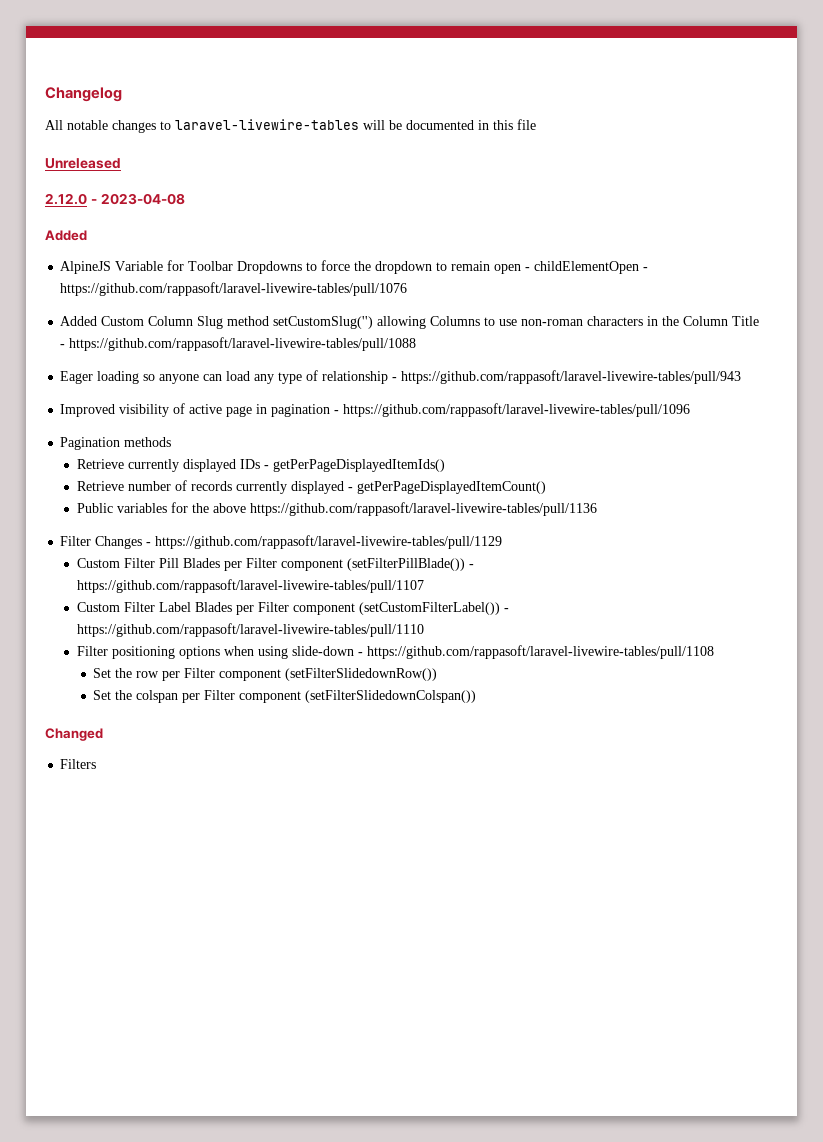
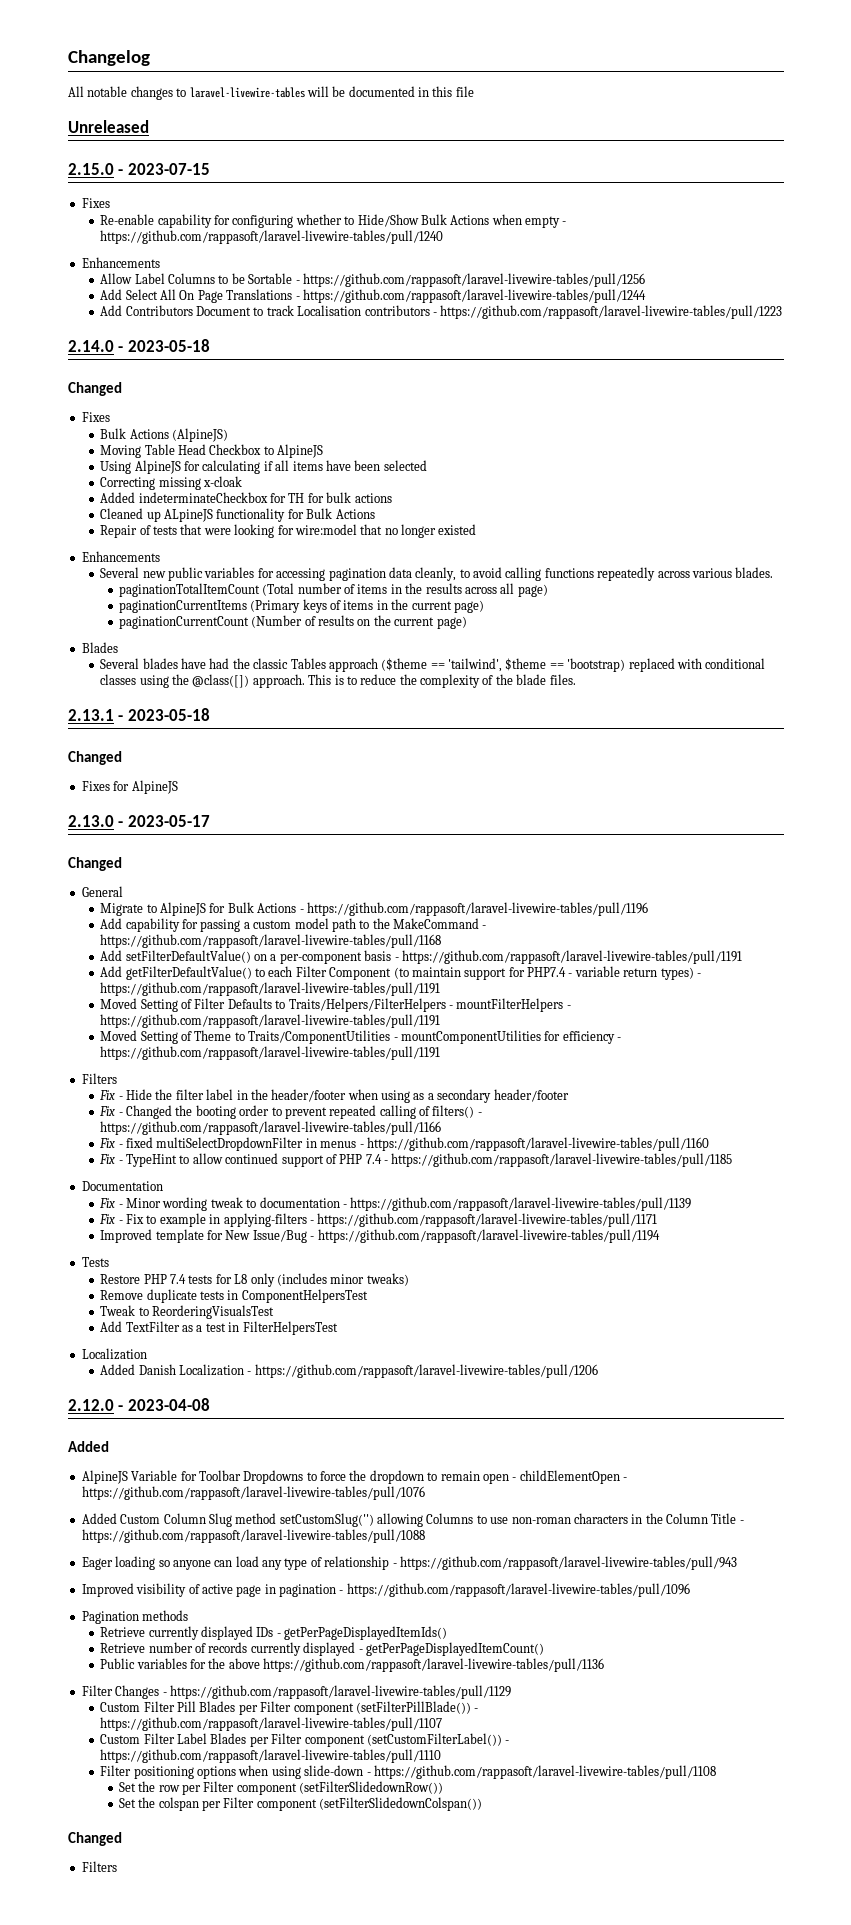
+ 2.15.0 - 2023-07-15
+ Fixes
+ Re-enable capability for configuring whether to Hide/Show Bulk Actions when empty - https://github.com/rappasoft/laravel-livewire-tables/pull/1240
+ Enhancements
+ Allow Label Columns to be Sortable - https://github.com/rappasoft/laravel-livewire-tables/pull/1256
+ Add Select All On Page Translations - https://github.com/rappasoft/laravel-livewire-tables/pull/1244
+ Add Contributors Document to track Localisation contributors - https://github.com/rappasoft/laravel-livewire-tables/pull/1223
+ 2.14.0 - 2023-05-18
+ Changed
+ Fixes
+ Bulk Actions (AlpineJS)
+ Moving Table Head Checkbox to AlpineJS
+ Using AlpineJS for calculating if all items have been selected
+ Correcting missing x-cloak
+ Added indeterminateCheckbox for TH for bulk actions
+ Cleaned up ALpineJS functionality for Bulk Actions
+ Repair of tests that were looking for wire:model that no longer existed
+ Enhancements
+ Several new public variables for accessing pagination data cleanly, to avoid calling functions repeatedly across various blades.
+ paginationTotalItemCount (Total number of items in the results across all page)
+ paginationCurrentItems (Primary keys of items in the current page)
+ paginationCurrentCount (Number of results on the current page)
+ Blades
+ Several blades have had the classic Tables approach ($theme == 'tailwind', $theme == 'bootstrap) replaced with conditional classes using the @class([]) approach. This is to reduce the complexity of the blade files.
+ 2.13.1 - 2023-05-18
+ Changed
+ Fixes for AlpineJS
+ 2.13.0 - 2023-05-17
+ Changed
+ General
+ Migrate to AlpineJS for Bulk Actions - https://github.com/rappasoft/laravel-livewire-tables/pull/1196
+ Add capability for passing a custom model path to the MakeCommand - https://github.com/rappasoft/laravel-livewire-tables/pull/1168
+ Add setFilterDefaultValue() on a per-component basis - https://github.com/rappasoft/laravel-livewire-tables/pull/1191
+ Add getFilterDefaultValue() to each Filter Component (to maintain support for PHP7.4 - variable return types) - https://github.com/rappasoft/laravel-livewire-tables/pull/1191
+ Moved Setting of Filter Defaults to Traits/Helpers/FilterHelpers - mountFilterHelpers - https://github.com/rappasoft/laravel-livewire-tables/pull/1191
+ Moved Setting of Theme to Traits/ComponentUtilities - mountComponentUtilities for efficiency - https://github.com/rappasoft/laravel-livewire-tables/pull/1191
+ Filters
+ Fix - Hide the filter label in the header/footer when using as a secondary header/footer
+ Fix - Changed the booting order to prevent repeated calling of filters() - https://github.com/rappasoft/laravel-livewire-tables/pull/1166
+ Fix - fixed multiSelectDropdownFilter in menus - https://github.com/rappasoft/laravel-livewire-tables/pull/1160
+ Fix - TypeHint to allow continued support of PHP 7.4 - https://github.com/rappasoft/laravel-livewire-tables/pull/1185
+ Documentation
+ Fix - Minor wording tweak to documentation - https://github.com/rappasoft/laravel-livewire-tables/pull/1139
+ Fix - Fix to example in applying-filters - https://github.com/rappasoft/laravel-livewire-tables/pull/1171
+ Improved template for New Issue/Bug - https://github.com/rappasoft/laravel-livewire-tables/pull/1194
+ Tests
+ Restore PHP 7.4 tests for L8 only (includes minor tweaks)
+ Remove duplicate tests in ComponentHelpersTest
+ Tweak to ReorderingVisualsTest
+ Add TextFilter as a test in FilterHelpersTest
+ Localization
+ Added Danish Localization - https://github.com/rappasoft/laravel-livewire-tables/pull/1206

